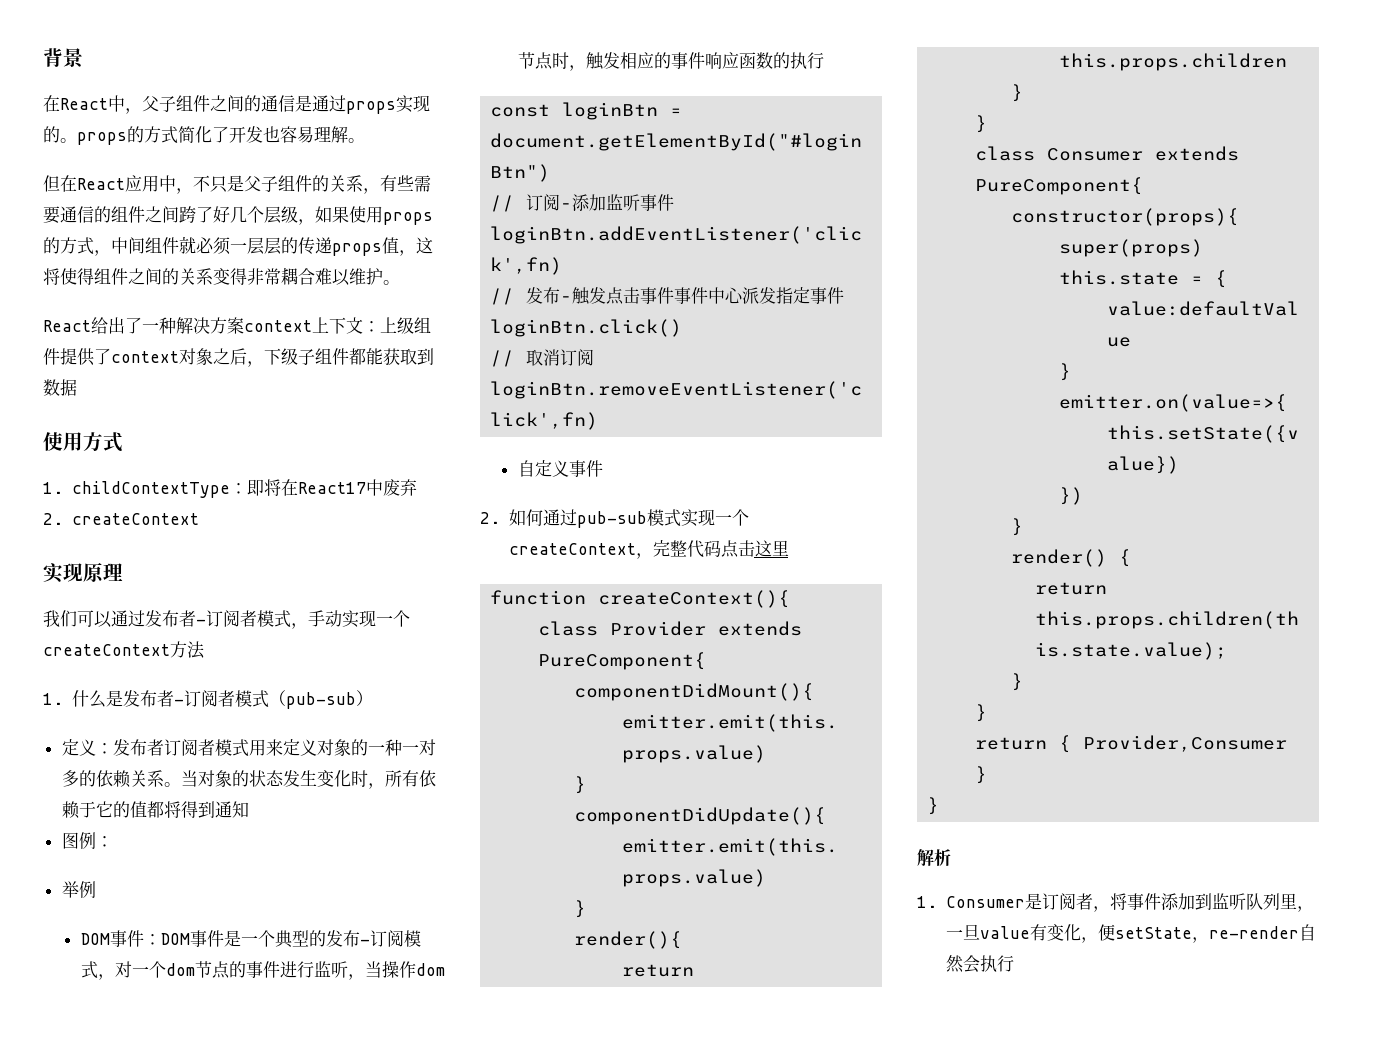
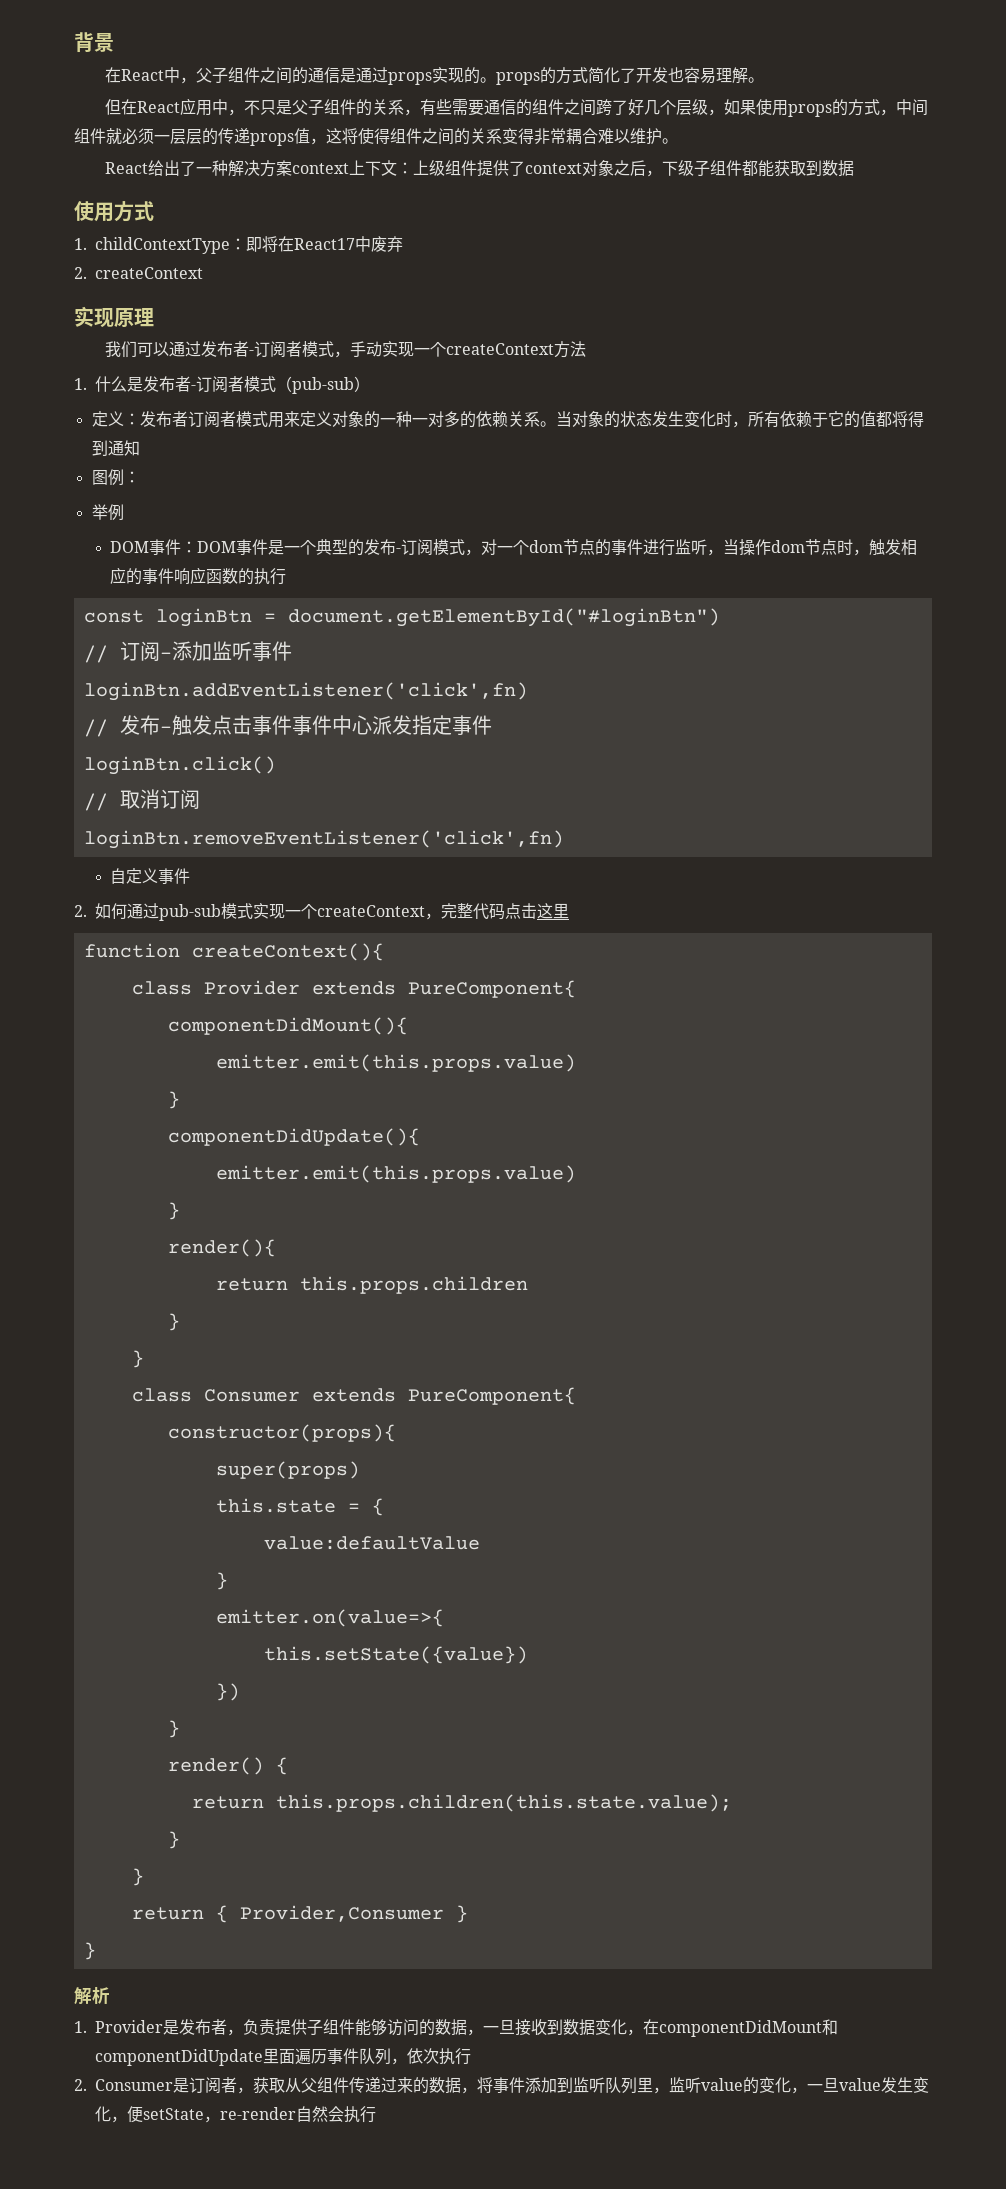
- 1. Consumer是订阅者，将事件添加到监听队列里，一旦value有变化，便setState，re-render自然会执行
+ 1. Provider是发布者，负责提供子组件能够访问的数据，一旦接收到数据变化，在componentDidMount和componentDidUpdate里面遍历事件队列，依次执行
+ 2. Consumer是订阅者，获取从父组件传递过来的数据，将事件添加到监听队列里，监听value的变化，一旦value发生变化，便setState，re-render自然会执行

